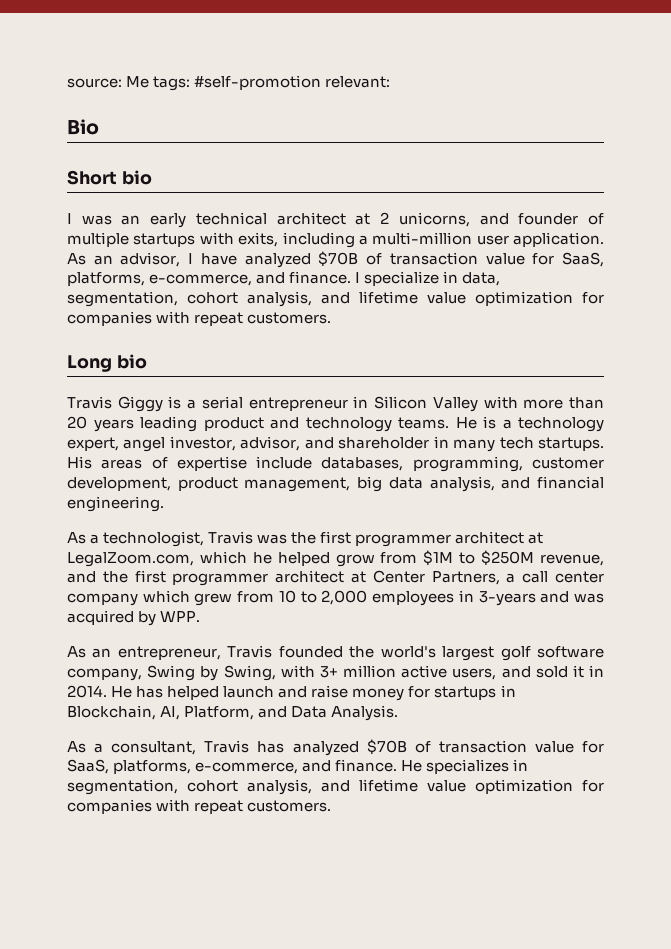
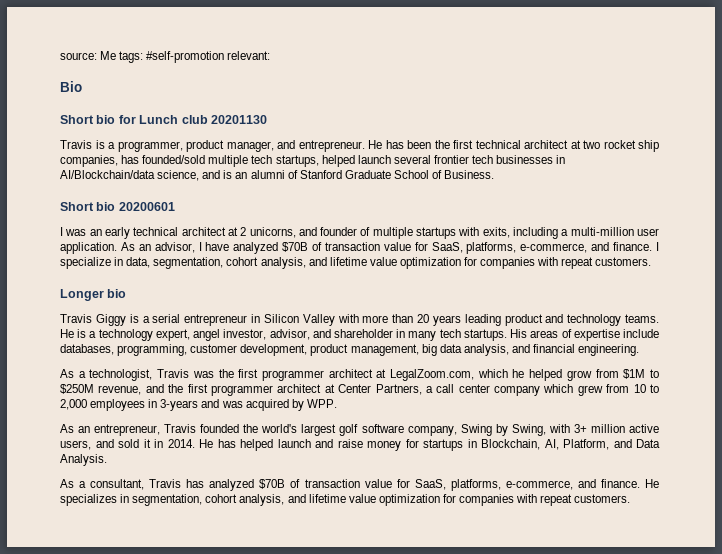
- Short bio
+ Short bio for Lunch club 20201130
+ Travis is a programmer, product manager, and entrepreneur. He has been the first technical architect at two rocket ship companies, has founded/sold multiple tech startups, helped launch several frontier tech businesses in AI/Blockchain/data science, and is an alumni of Stanford Graduate School of Business.
+ Short bio 20200601
- Long bio
+ Longer bio

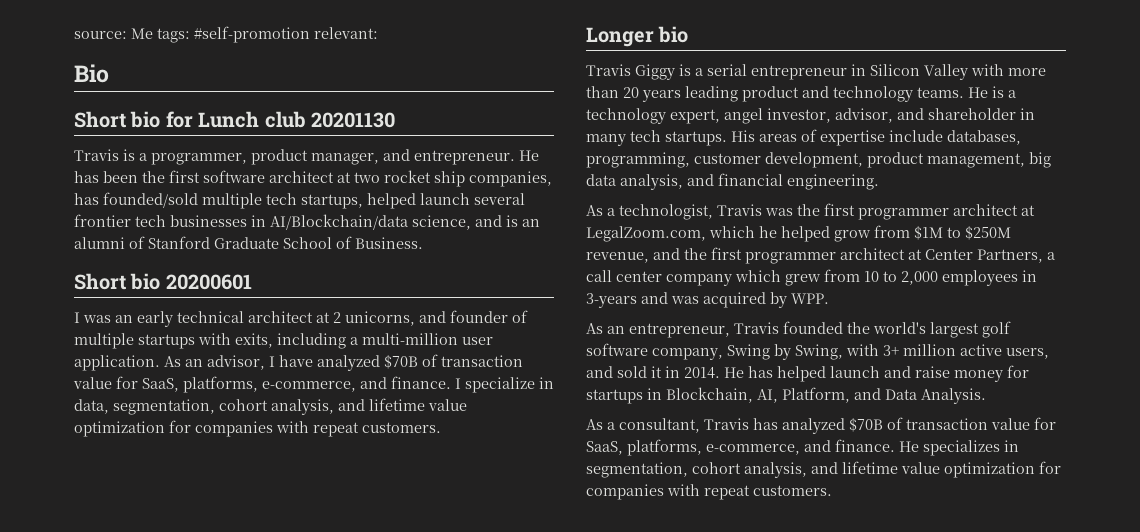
- He has been the first technical architect at two rocket ship companies, has founded/sold multiple tech startups, helped launch several frontier tech businesses in AI/Blockchain/data science, and is an alumni of Stanford Graduate School of Business.
+ He has been the first software architect at two rocket ship companies, has founded/sold multiple tech startups, helped launch several frontier tech businesses in AI/Blockchain/data science, and is an alumni of Stanford Graduate School of Business.

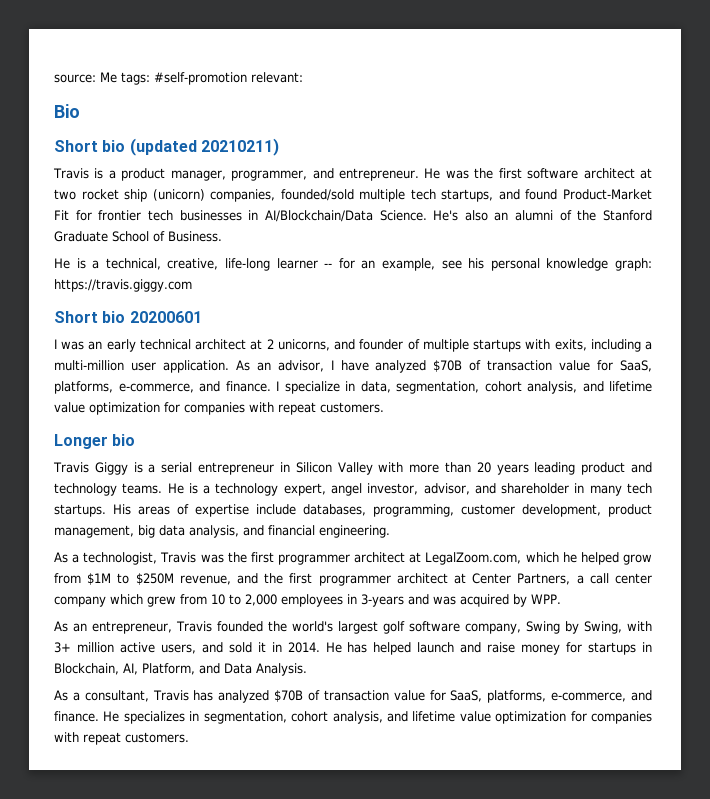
- Short bio for Lunch club 20201130
+ Short bio (updated 20210211)
- Travis is a programmer, product manager, and entrepreneur.
+ Travis is a product manager, programmer, and entrepreneur.
- He has been the first software architect at two rocket ship companies, has founded/sold multiple tech startups, helped launch several frontier tech businesses in AI/Blockchain/data science, and is an alumni of Stanford Graduate School of Business.
+ He was the first software architect at two rocket ship (unicorn) companies, founded/sold multiple tech startups, and found Product-Market Fit for frontier tech businesses in AI/Blockchain/Data Science. He's also an alumni of the Stanford Graduate School of Business.
+ He is a technical, creative, life-long learner -- for an example, see his personal knowledge graph: https://travis.giggy.com

